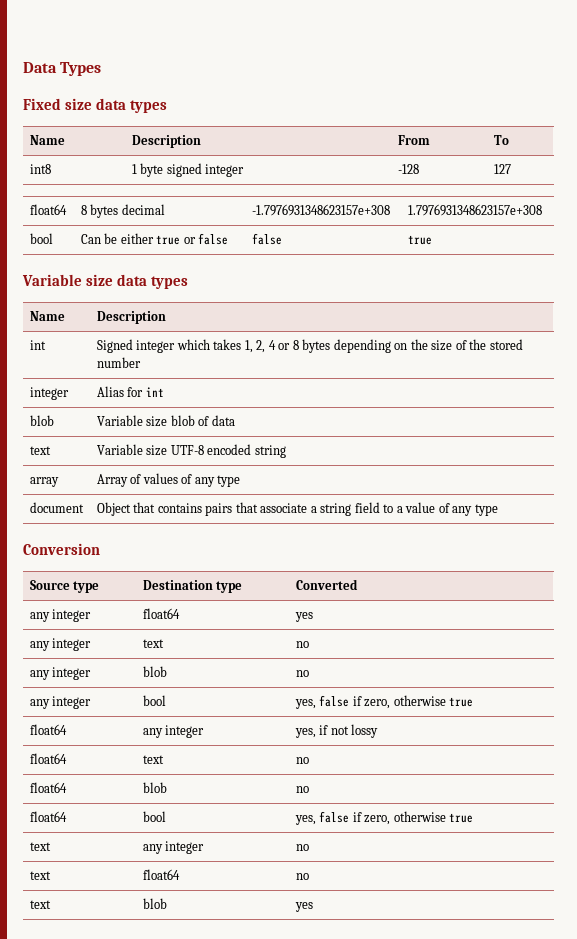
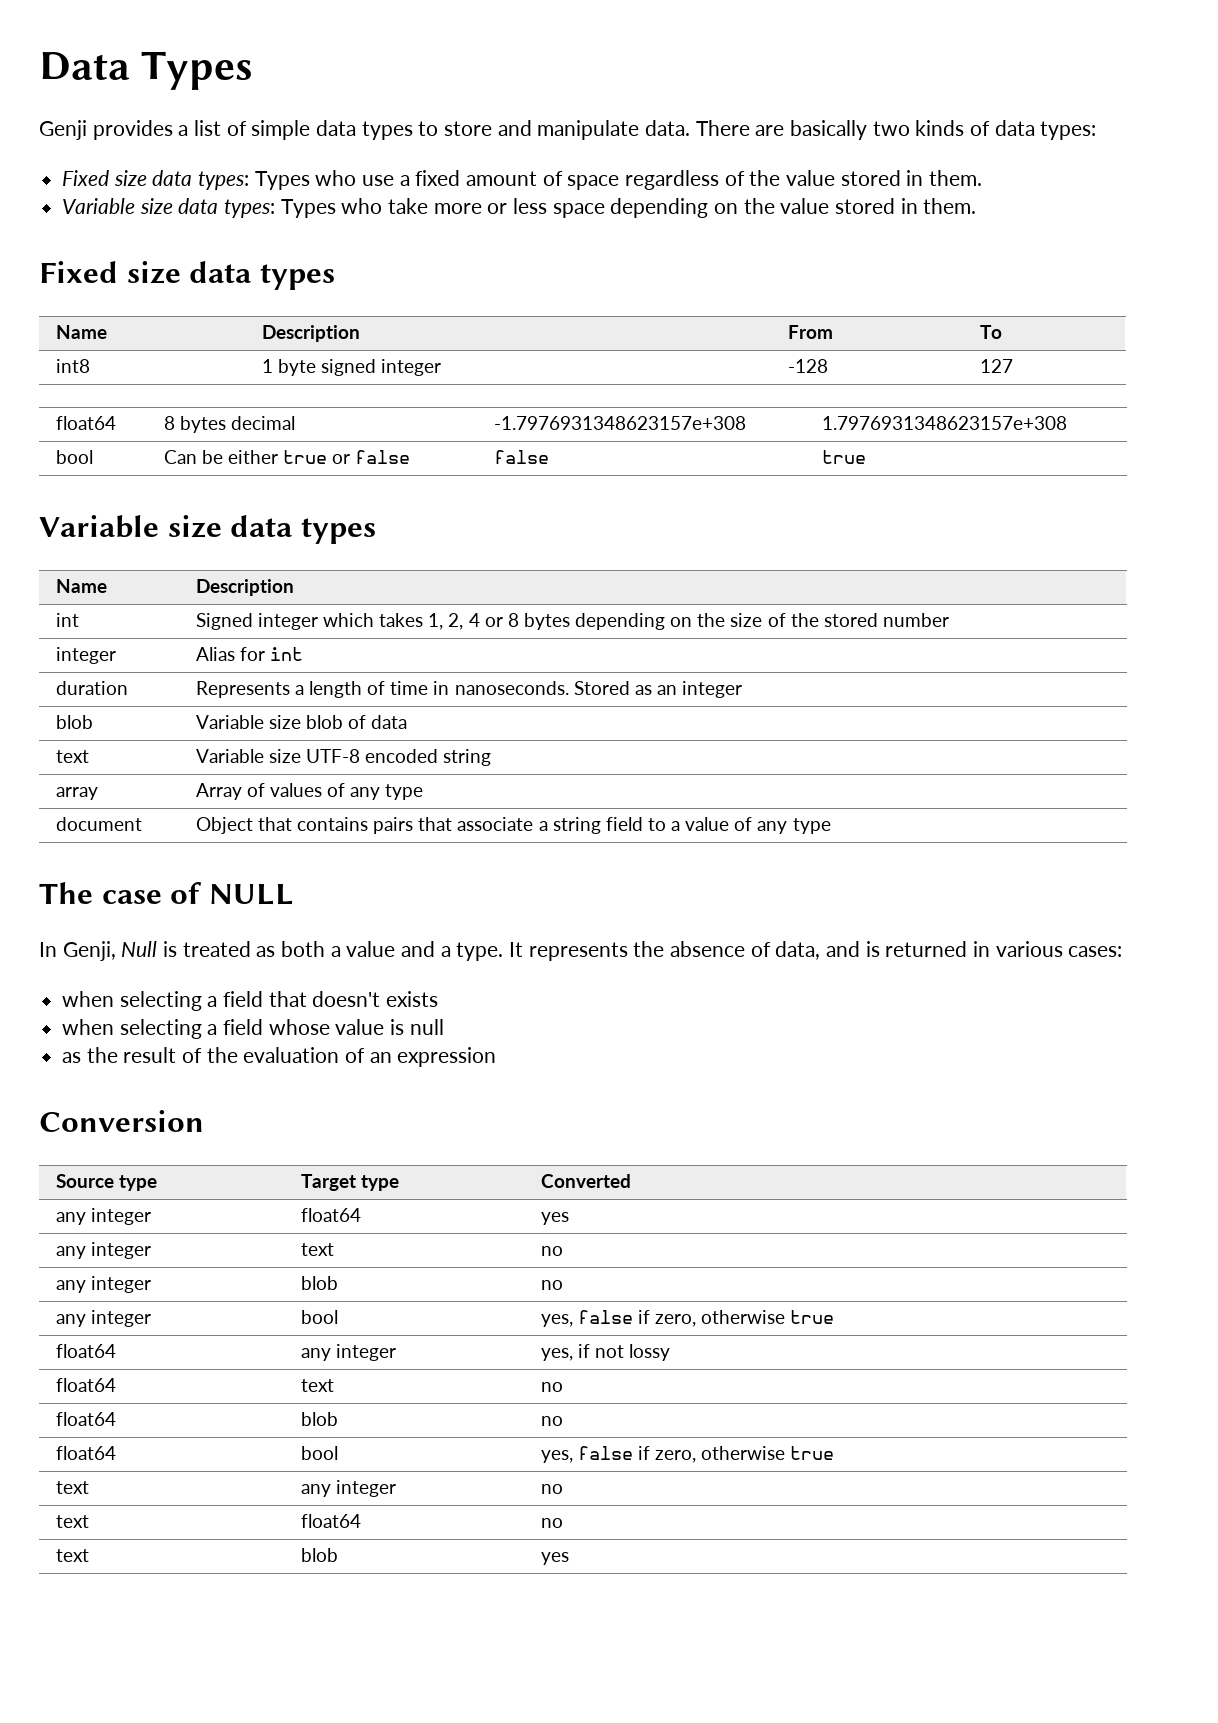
+ Genji provides a list of simple data types to store and manipulate data. There are basically two kinds of data types:
+ Fixed size data types: Types who use a fixed amount of space regardless of the value stored in them.
+ Variable size data types: Types who take more or less space depending on the value stored in them.
+ duration | Represents a length of time in nanoseconds. Stored as an integer
+ The case of NULL
+ In Genji, Null is treated as both a value and a type. It represents the absence of data, and is returned in various cases:
+ when selecting a field that doesn't exists
+ when selecting a field whose value is null
+ as the result of the evaluation of an expression
- Source type | Destination type | Converted
+ Source type | Target type | Converted

